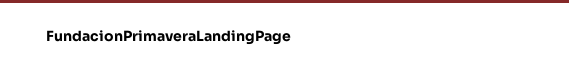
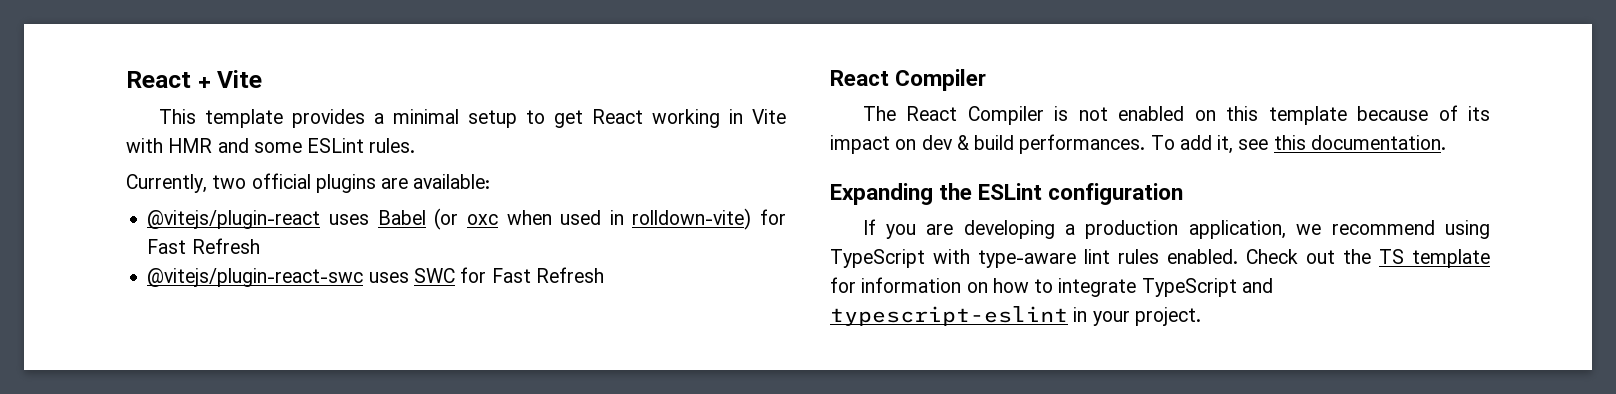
- FundacionPrimaveraLandingPage
+ React + Vite
+ This template provides a minimal setup to get React working in Vite with HMR and some ESLint rules.
+ Currently, two official plugins are available:
+ @vitejs/plugin-react uses Babel (or oxc when used in rolldown-vite) for Fast Refresh
+ @vitejs/plugin-react-swc uses SWC for Fast Refresh
+ React Compiler
+ The React Compiler is not enabled on this template because of its impact on dev & build performances. To add it, see this documentation.
+ Expanding the ESLint configuration
+ If you are developing a production application, we recommend using TypeScript with type-aware lint rules enabled. Check out the TS template for information on how to integrate TypeScript and typescript-eslint in your project.

